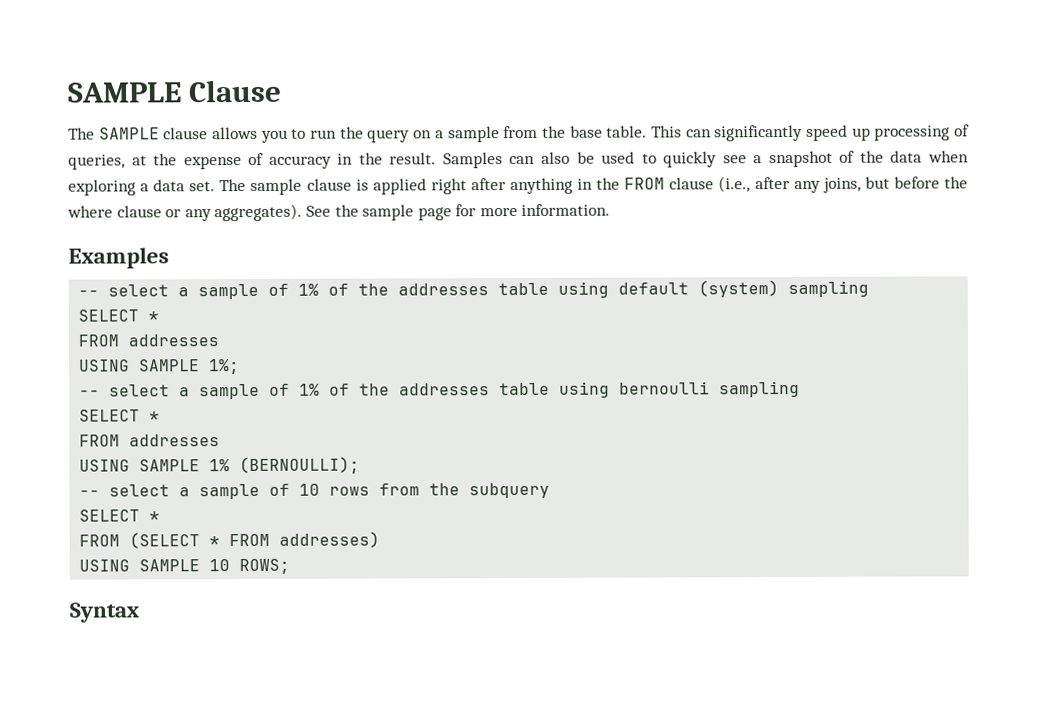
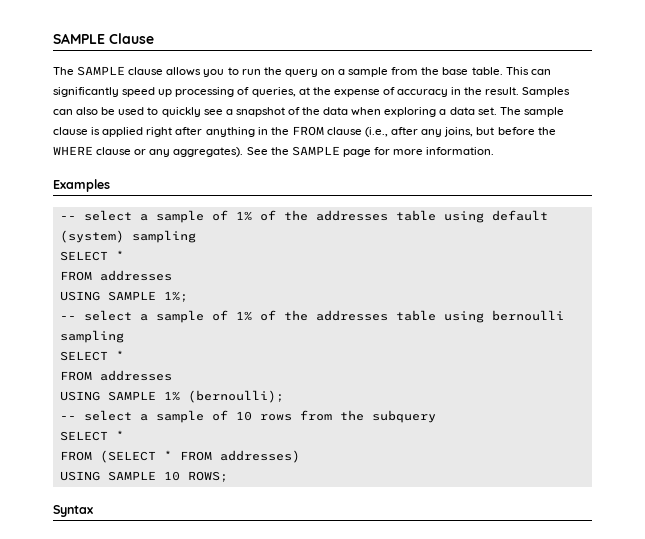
- The sample clause is applied right after anything in the FROM clause (i.e., after any joins, but before the where clause or any aggregates).
+ The sample clause is applied right after anything in the FROM clause (i.e., after any joins, but before the WHERE clause or any aggregates).
- See the sample page for more information.
+ See the SAMPLE page for more information.
- USING SAMPLE 1% (BERNOULLI);
+ USING SAMPLE 1% (bernoulli);

